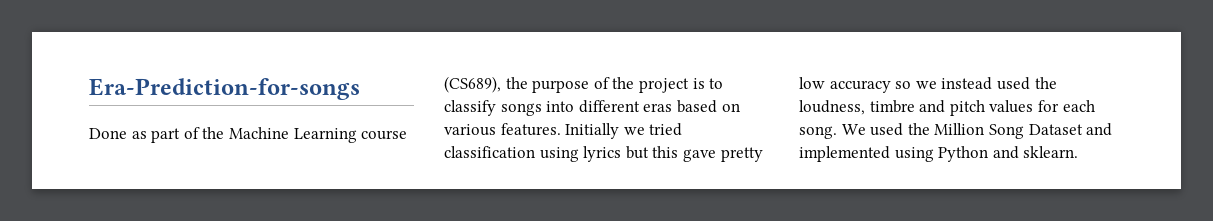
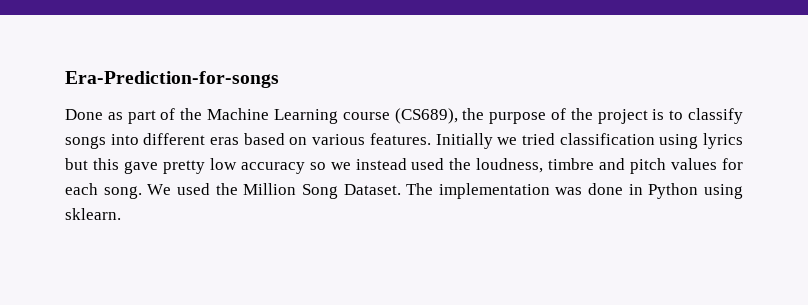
- We used the Million Song Dataset and implemented using Python and sklearn.
+ We used the Million Song Dataset. The implementation was done in Python using sklearn.

